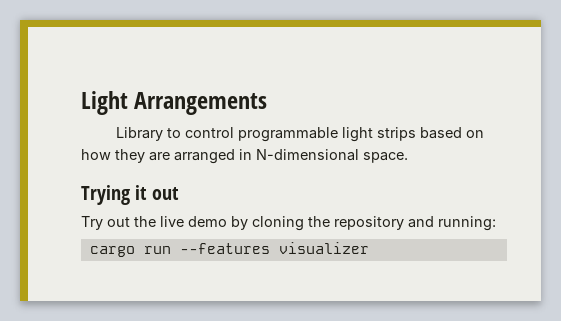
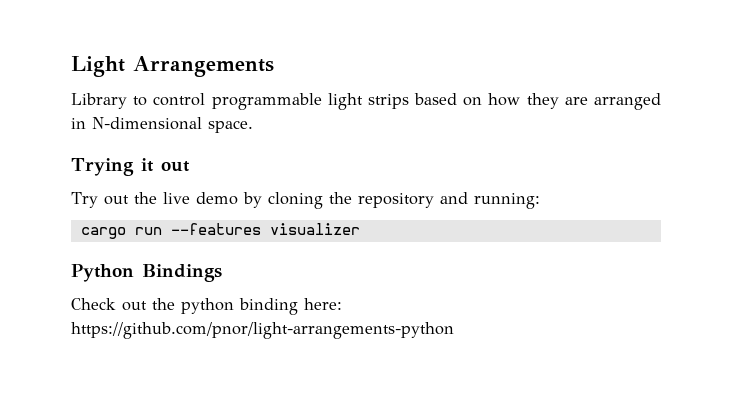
+ Python Bindings
+ Check out the python binding here: https://github.com/pnor/light-arrangements-python

